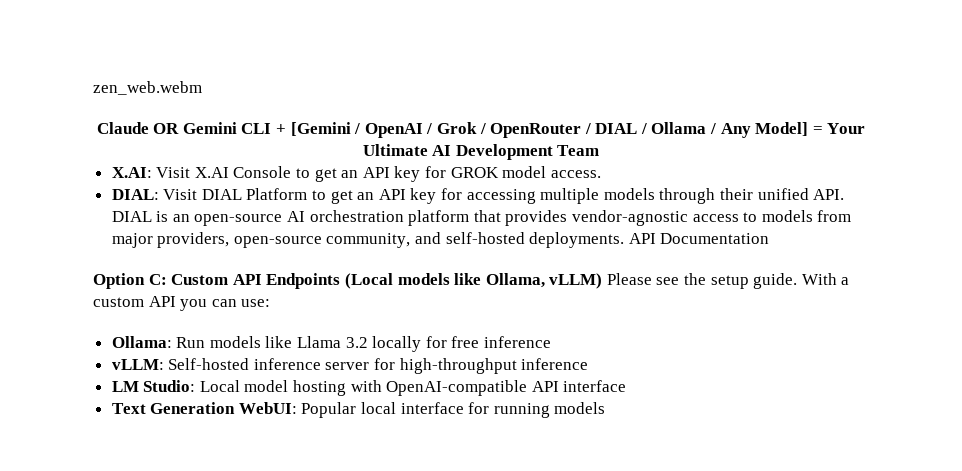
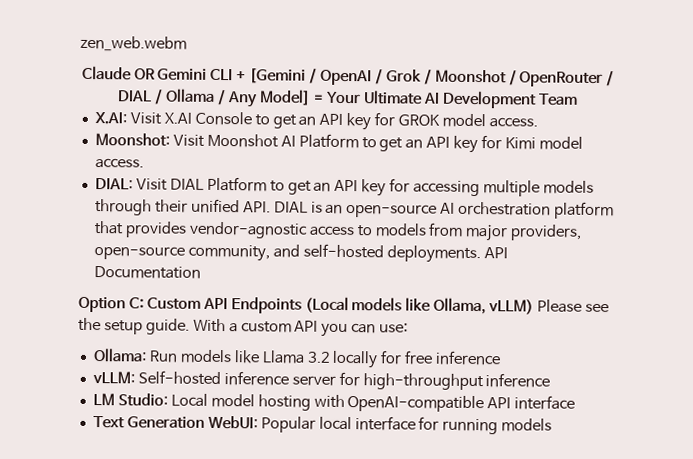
- Claude OR Gemini CLI + [Gemini / OpenAI / Grok / OpenRouter / DIAL / Ollama / Any Model] = Your Ultimate AI Development Team
+ Claude OR Gemini CLI + [Gemini / OpenAI / Grok / Moonshot / OpenRouter / DIAL / Ollama / Any Model] = Your Ultimate AI Development Team
+ Moonshot: Visit Moonshot AI Platform to get an API key for Kimi model access.

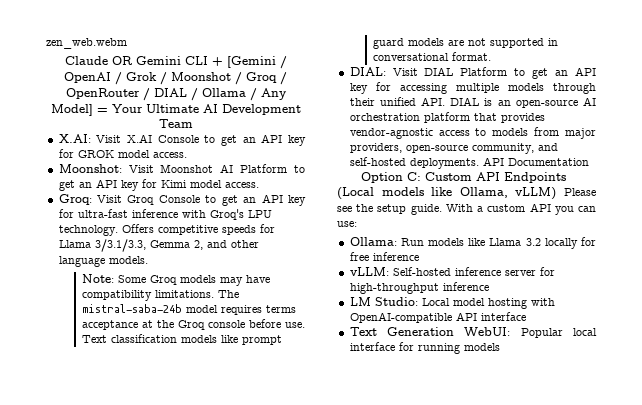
- Claude OR Gemini CLI + [Gemini / OpenAI / Grok / Moonshot / OpenRouter / DIAL / Ollama / Any Model] = Your Ultimate AI Development Team
+ Claude OR Gemini CLI + [Gemini / OpenAI / Grok / Moonshot / Groq / OpenRouter / DIAL / Ollama / Any Model] = Your Ultimate AI Development Team
+ Groq: Visit Groq Console to get an API key for ultra-fast inference with Groq's LPU technology. Offers competitive speeds for Llama 3/3.1/3.3, Gemma 2, and other language models.
+ Note: Some Groq models may have compatibility limitations. The mistral-saba-24b model requires terms acceptance at the Groq console before use. Text classification models like prompt guard models are not supported in conversational format.

